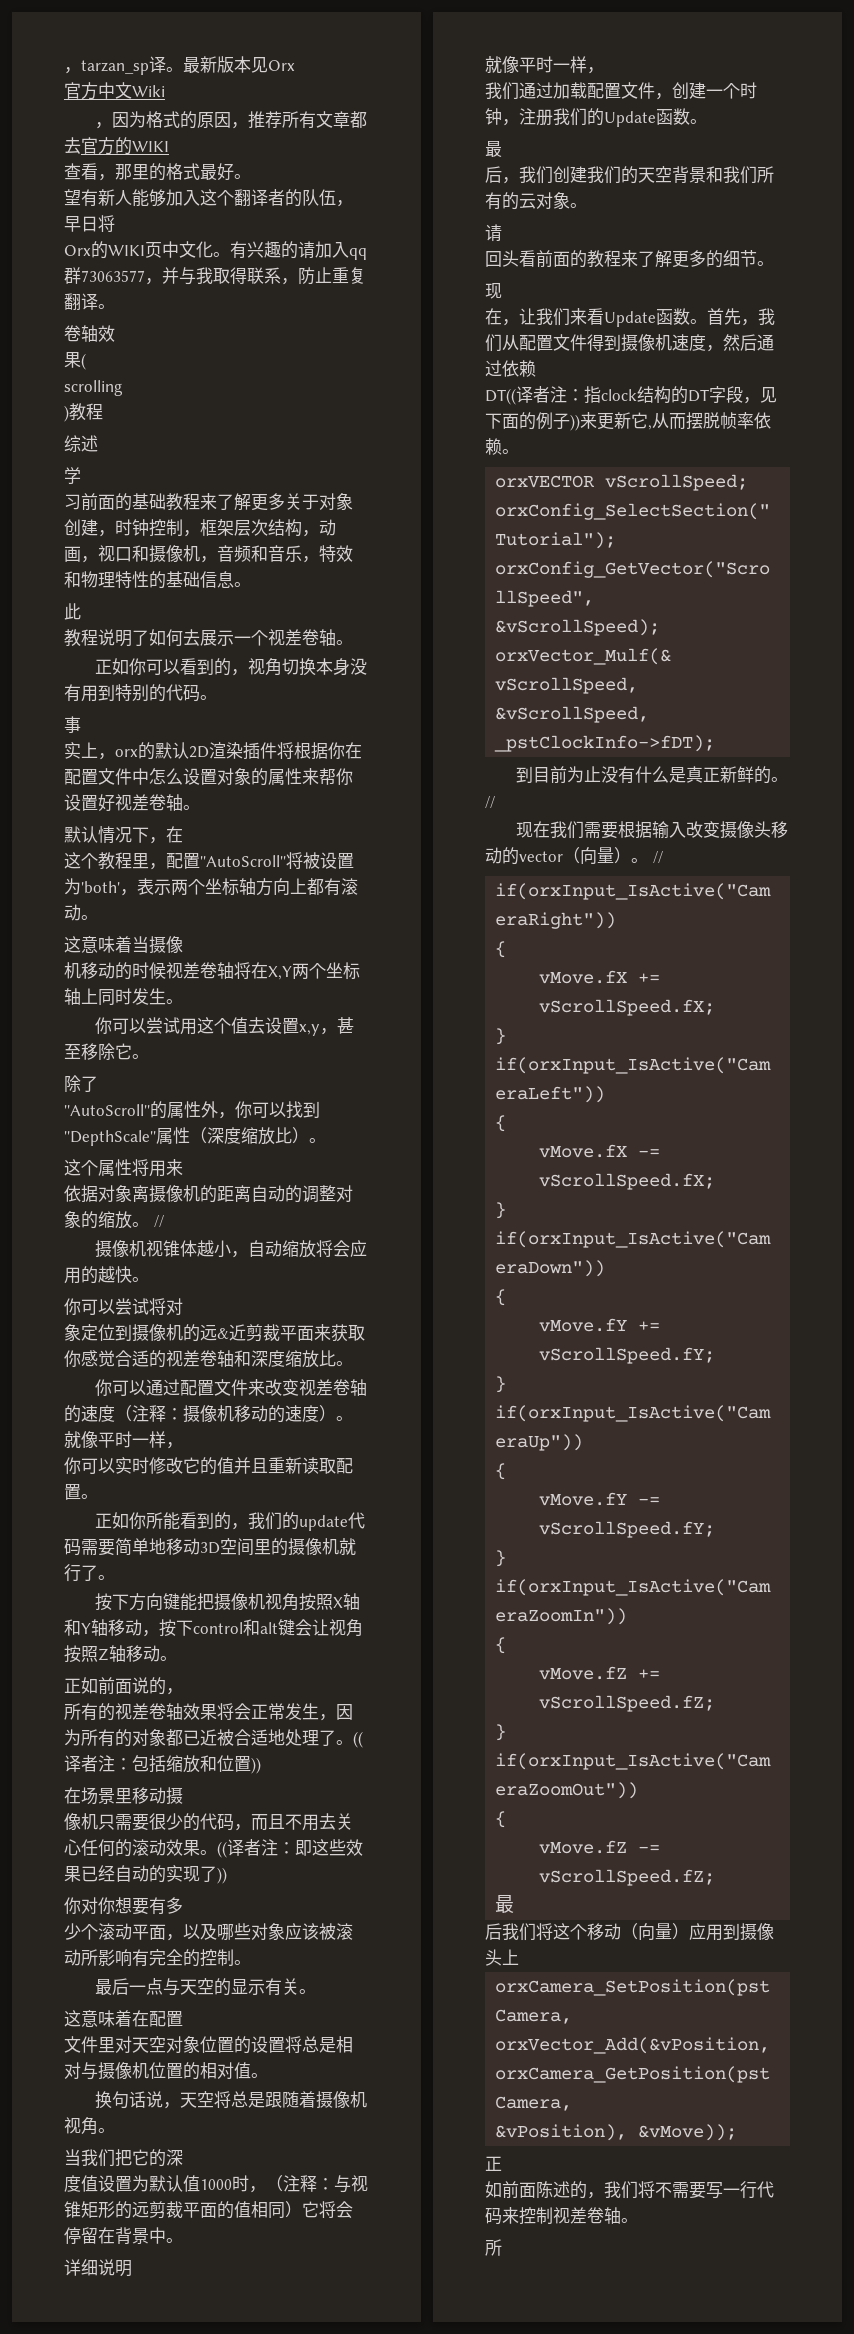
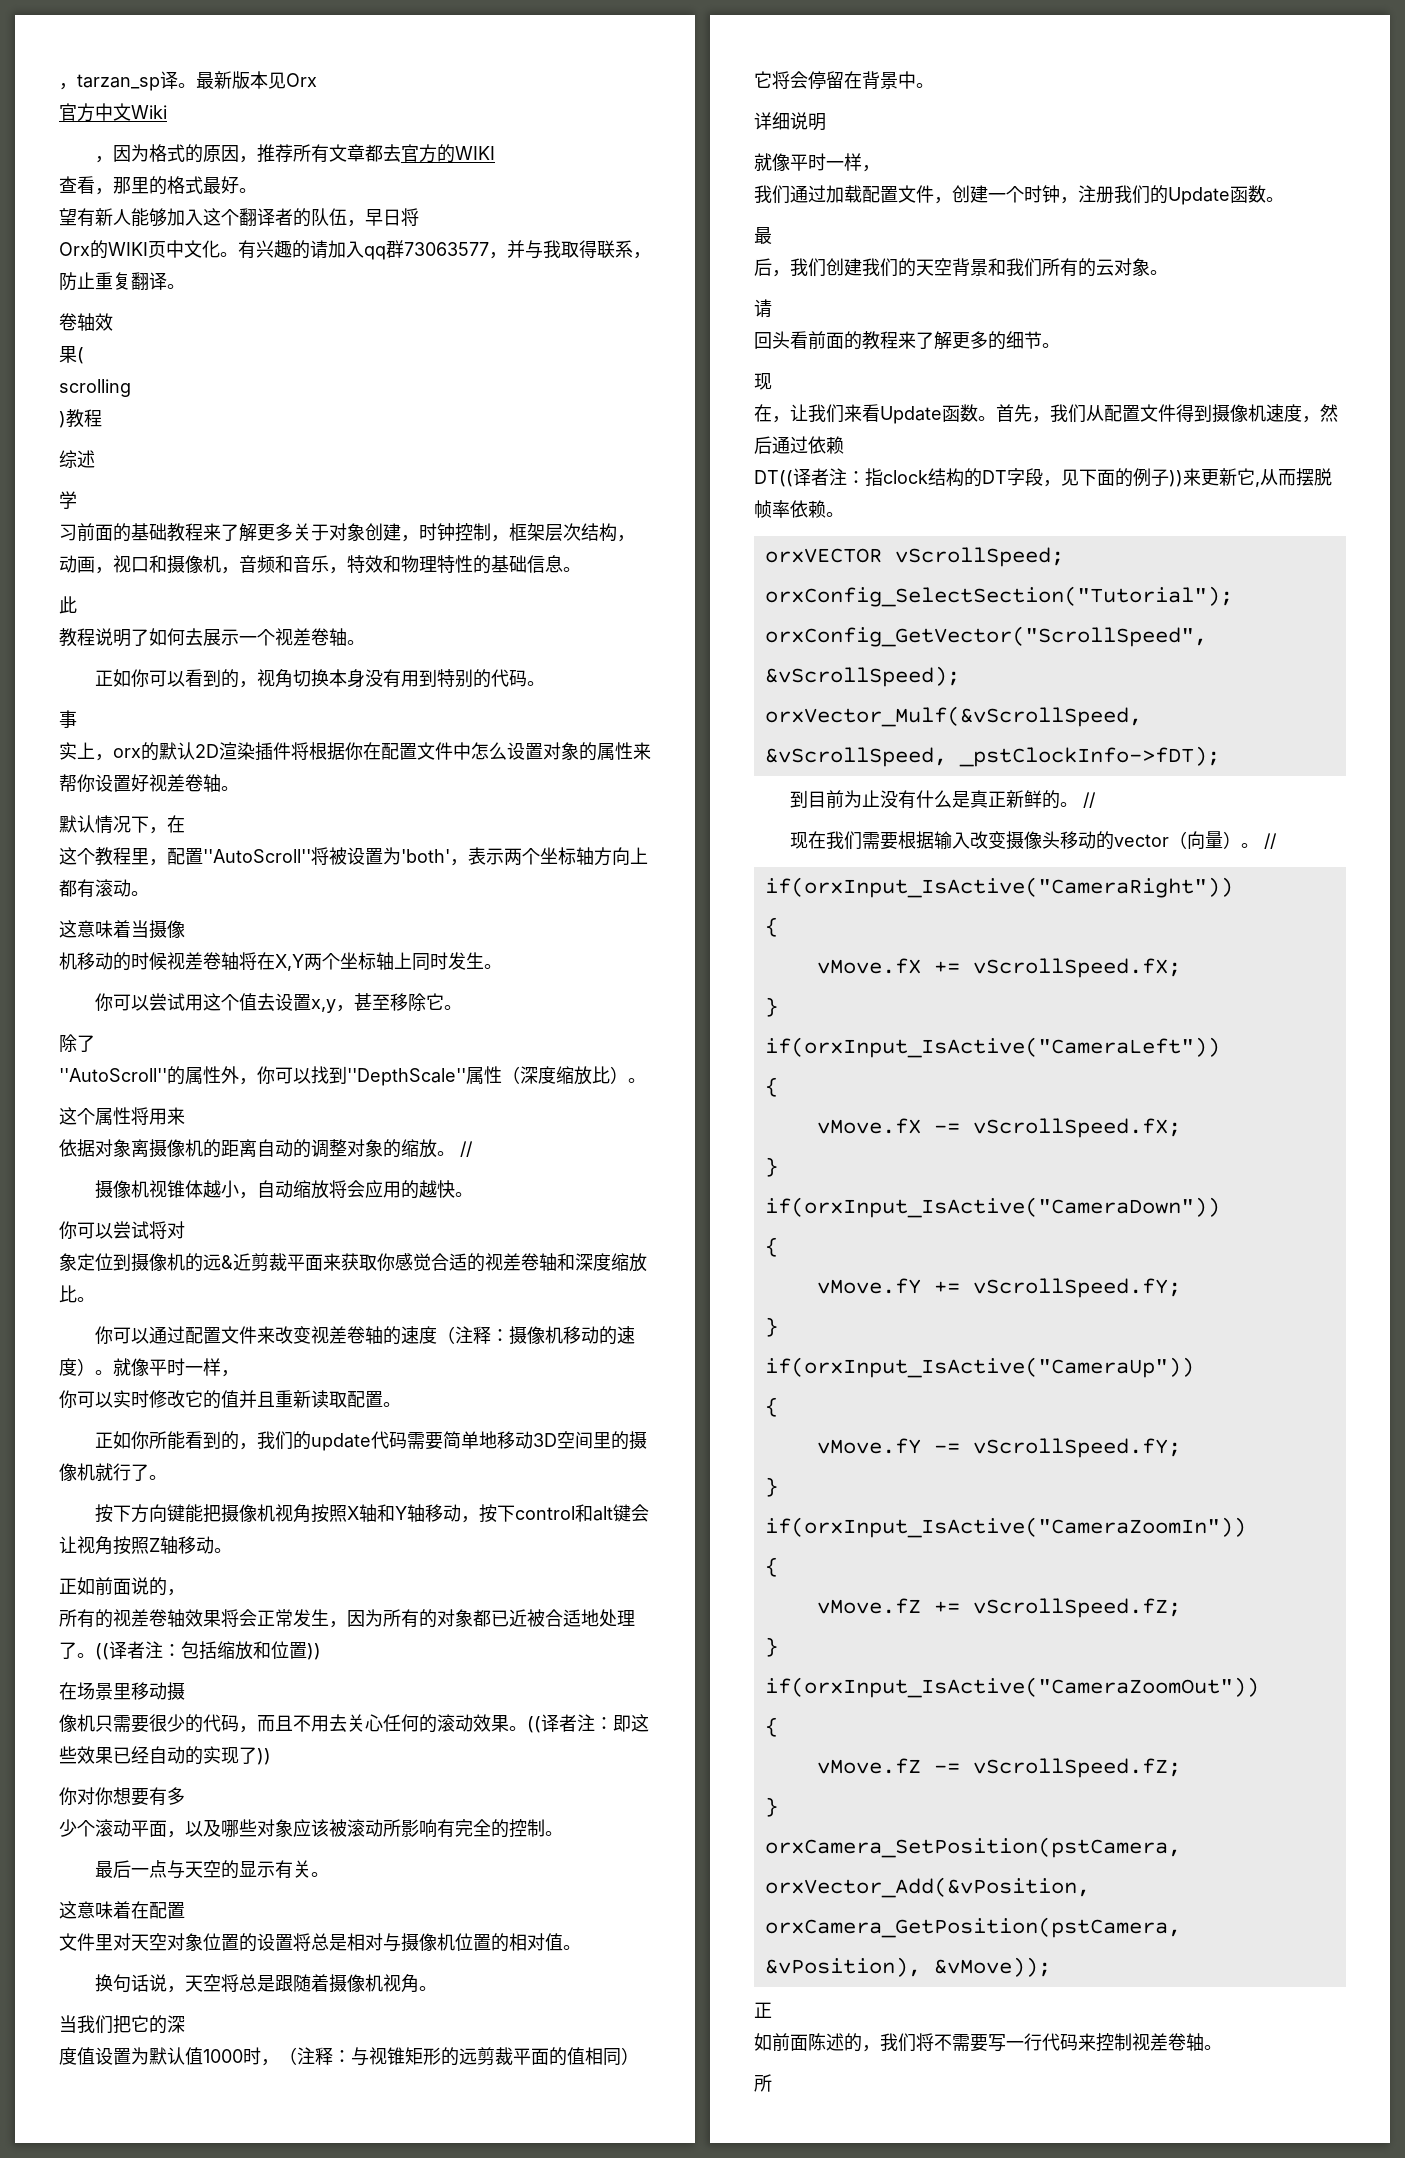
  vMove.fZ -= vScrollSpeed.fZ;
- 最
- 后我们将这个移动（向量）应用到摄像头上
+ }

